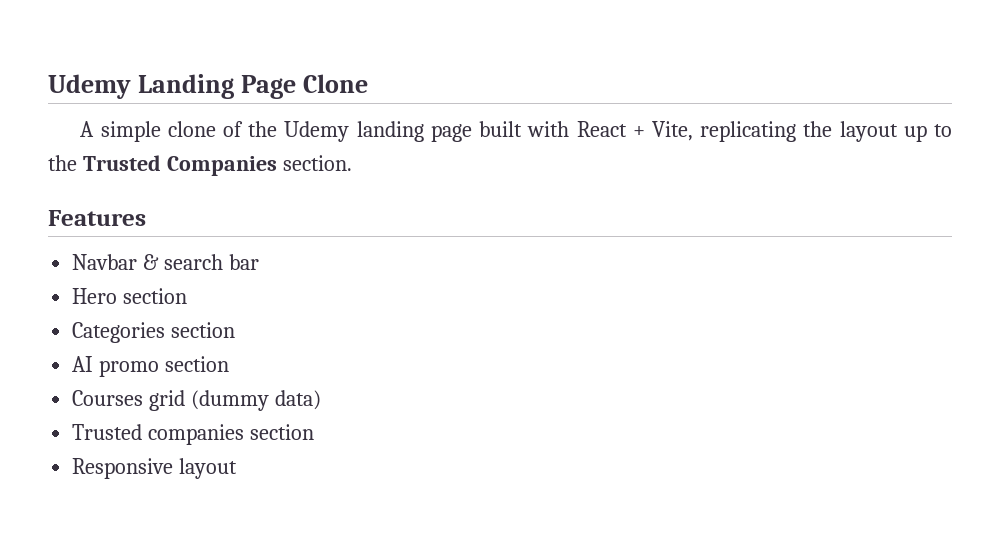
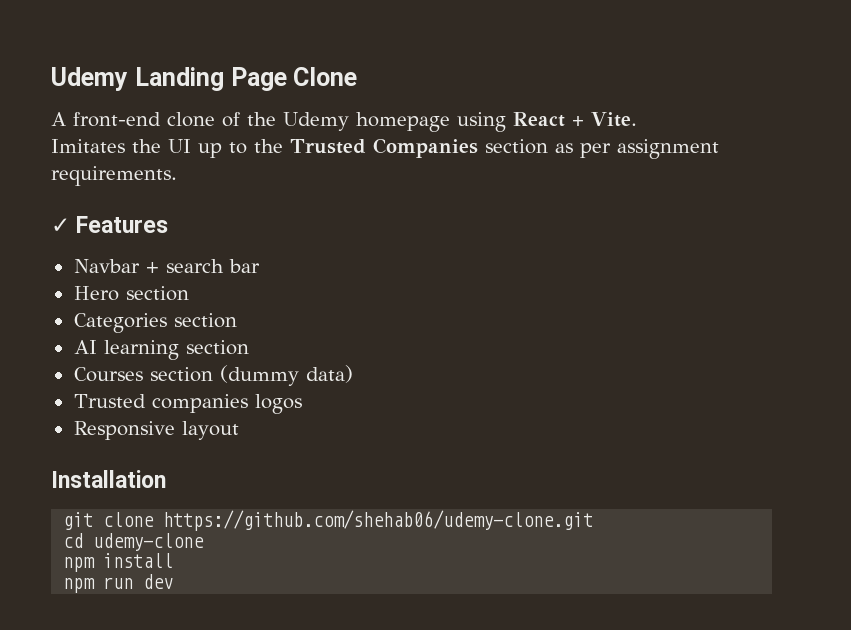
- A simple clone of the Udemy landing page built with React + Vite, replicating the layout up to the Trusted Companies section.
- Features
+ A front-end clone of the Udemy homepage using React + Vite.
+ Imitates the UI up to the Trusted Companies section as per assignment requirements.
+ ✓ Features
- Navbar & search bar
+ Navbar + search bar
- AI promo section
+ AI learning section
- Courses grid (dummy data)
+ Courses section (dummy data)
- Trusted companies section
+ Trusted companies logos
+ Installation
+ git clone https://github.com/shehab06/udemy-clone.git
+ cd udemy-clone
+ npm install
+ npm run dev

